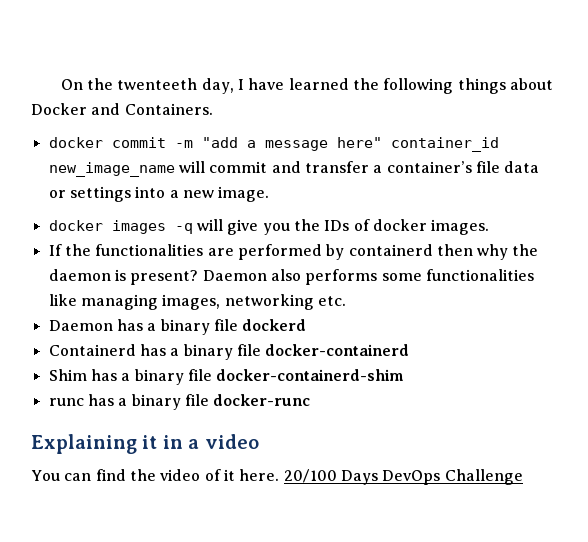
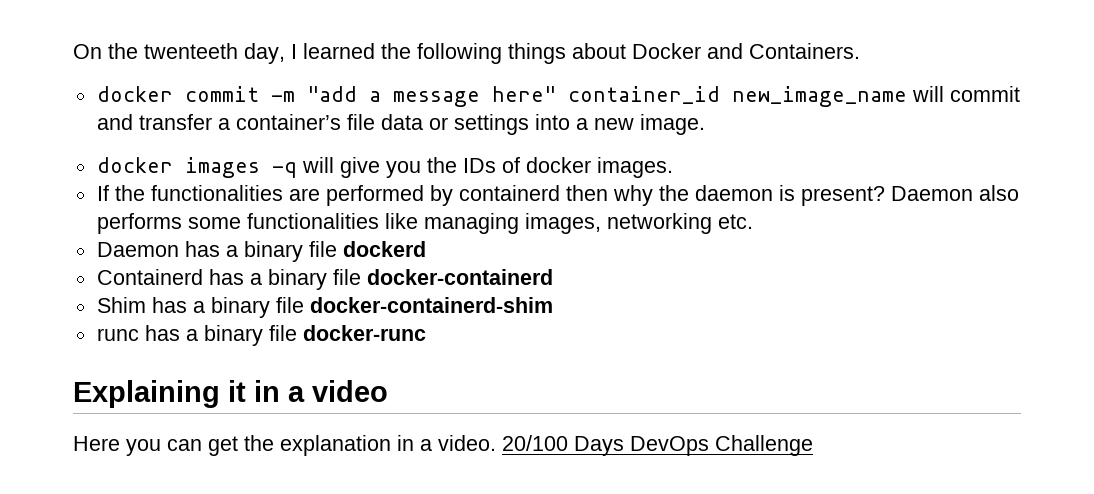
- On the twenteeth day, I have learned the following things about Docker and Containers.
+ On the twenteeth day, I learned the following things about Docker and Containers.
- You can find the video of it here.
+ Here you can get the explanation in a video.

